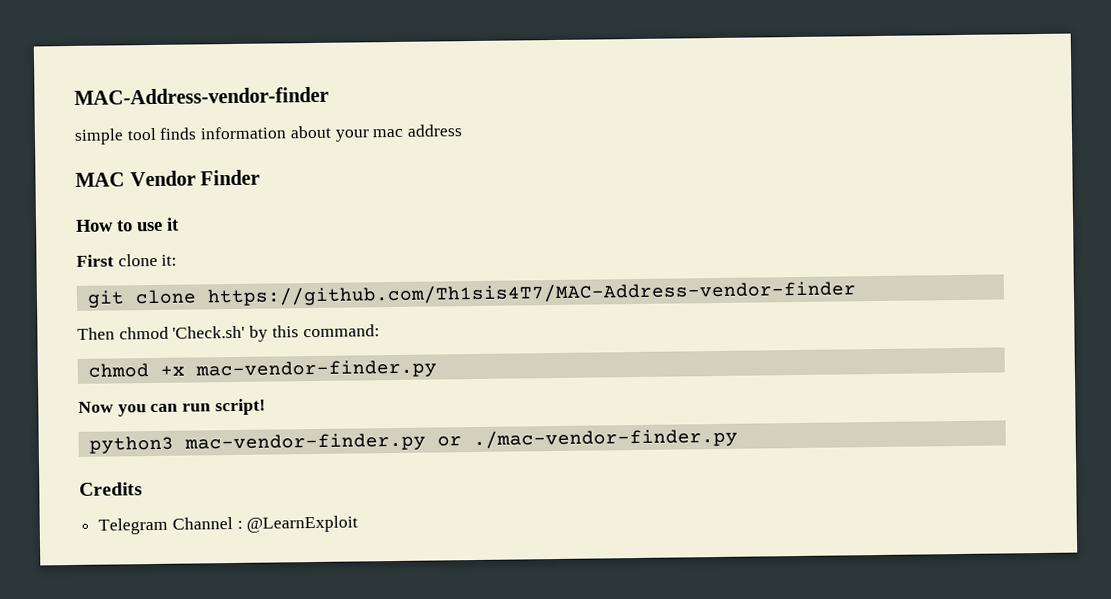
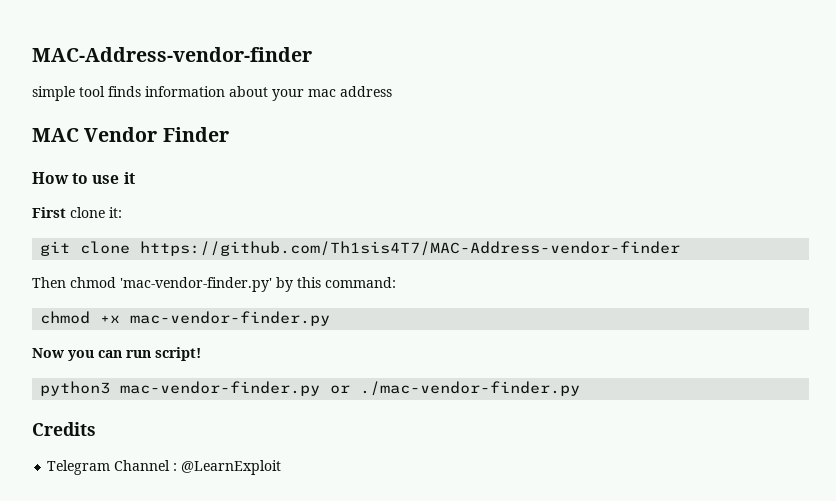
- Then chmod 'Check.sh' by this command:
+ Then chmod 'mac-vendor-finder.py' by this command:

